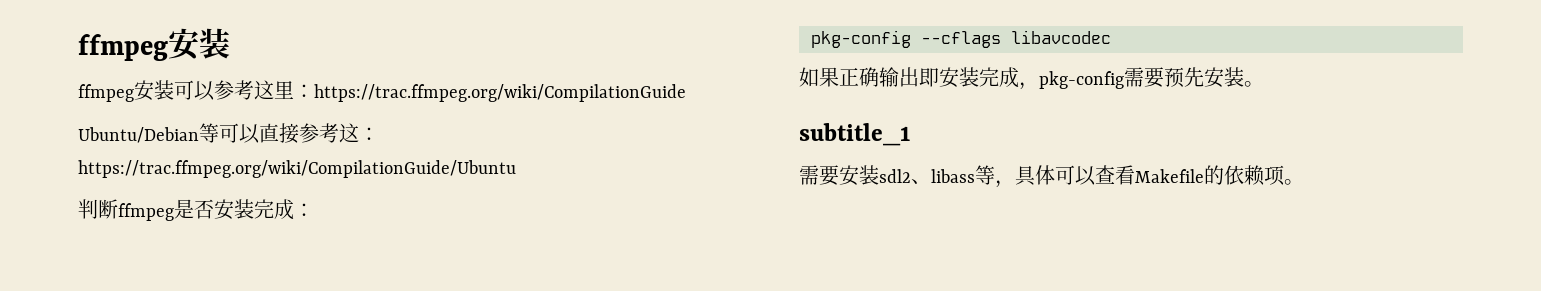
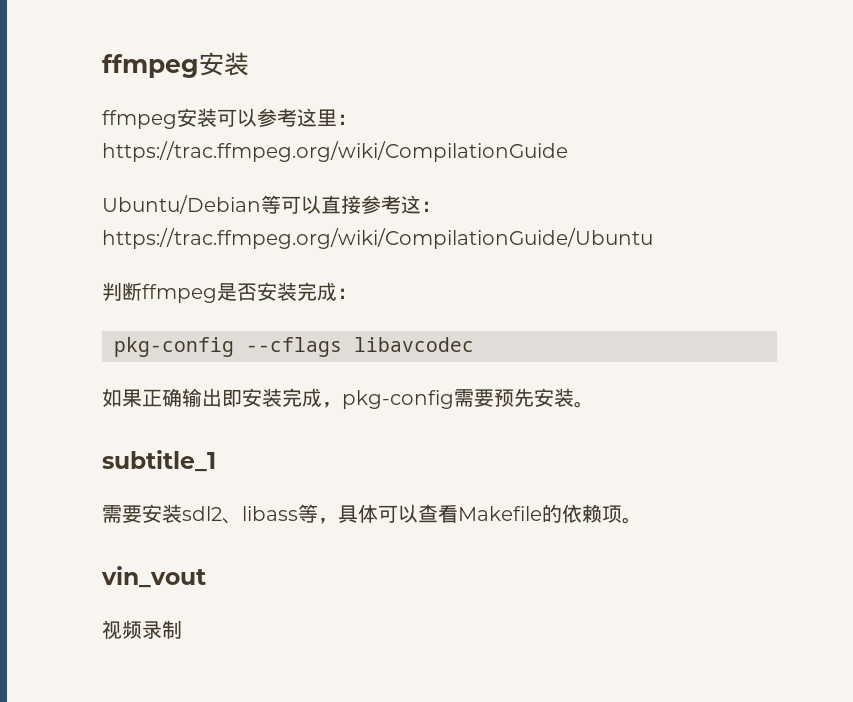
+ vin_vout
+ 视频录制

